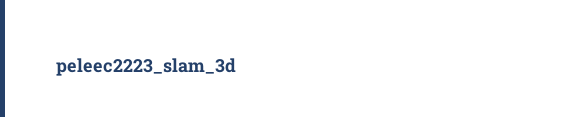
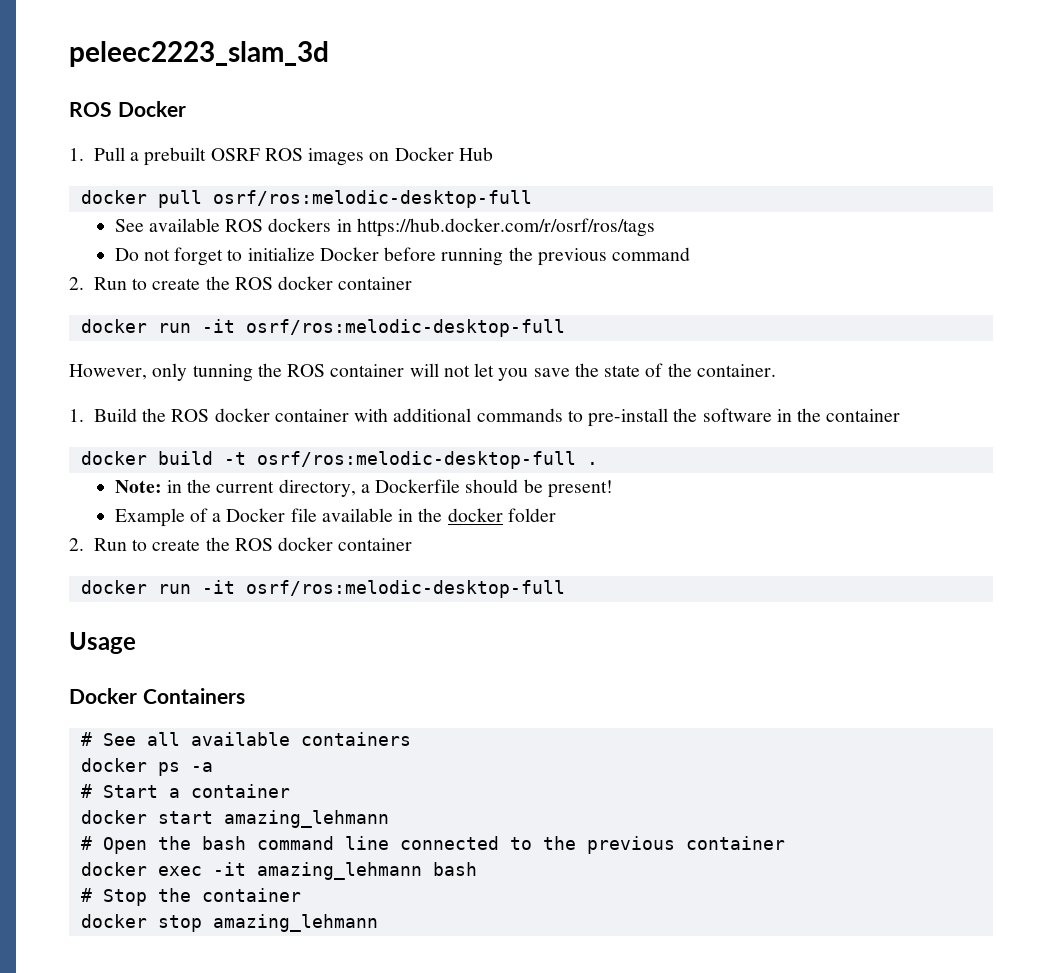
+ ROS Docker
+ 1. Pull a prebuilt OSRF ROS images on Docker Hub
+ docker pull osrf/ros:melodic-desktop-full
+ See available ROS dockers in https://hub.docker.com/r/osrf/ros/tags
+ Do not forget to initialize Docker before running the previous command
+ 2. Run to create the ROS docker container
+ docker run -it osrf/ros:melodic-desktop-full
+ However, only tunning the ROS container will not let you save the state of the container.
+ 1. Build the ROS docker container with additional commands to pre-install the software in the container
+ docker build -t osrf/ros:melodic-desktop-full .
+ Note: in the current directory, a Dockerfile should be present!
+ Example of a Docker file available in the docker folder
+ 2. Run to create the ROS docker container
+ docker run -it osrf/ros:melodic-desktop-full
+ Usage
+ Docker Containers
+ # See all available containers
+ docker ps -a
+ # Start a container
+ docker start amazing_lehmann
+ # Open the bash command line connected to the previous container
+ docker exec -it amazing_lehmann bash
+ # Stop the container
+ docker stop amazing_lehmann

